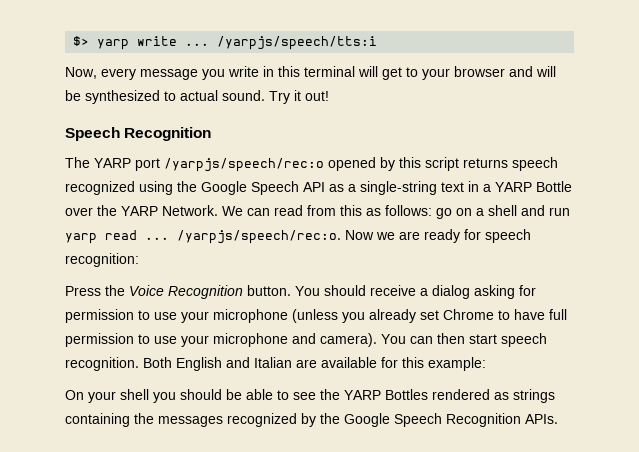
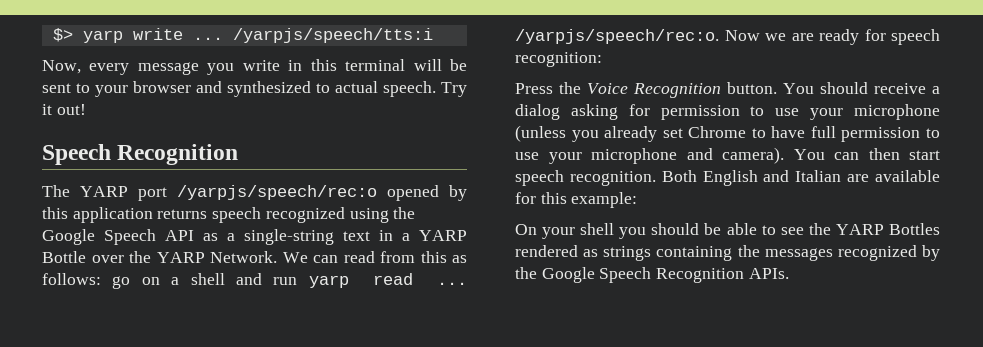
- Now, every message you write in this terminal will get to your browser and will be synthesized to actual sound.
+ Now, every message you write in this terminal will be sent to your browser and synthesized to actual speech.
- The YARP port /yarpjs/speech/rec:o opened by this script returns speech recognized using the Google Speech API as a single-string text in a YARP Bottle over the YARP Network.
+ The YARP port /yarpjs/speech/rec:o opened by this application returns speech recognized using the Google Speech API as a single-string text in a YARP Bottle over the YARP Network.

